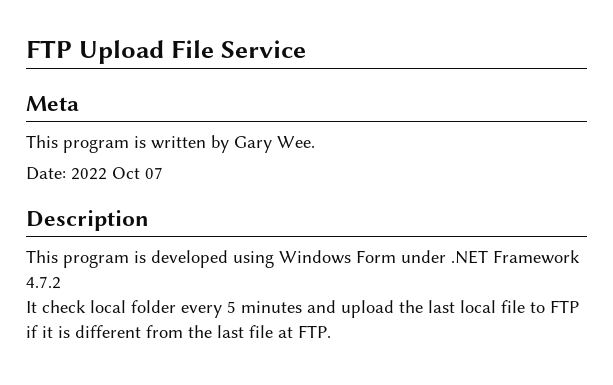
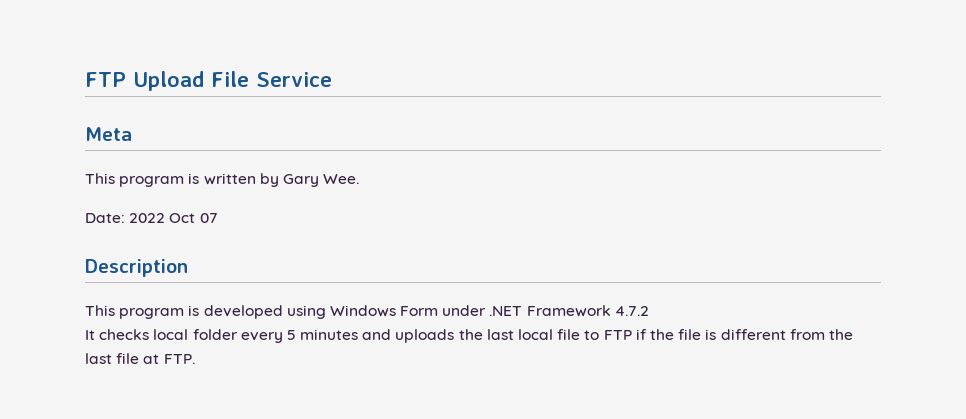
- It check local folder every 5 minutes and upload the last local file to FTP if it is different from the last file at FTP.
+ It checks local folder every 5 minutes and uploads the last local file to FTP if the file is different from the last file at FTP.

